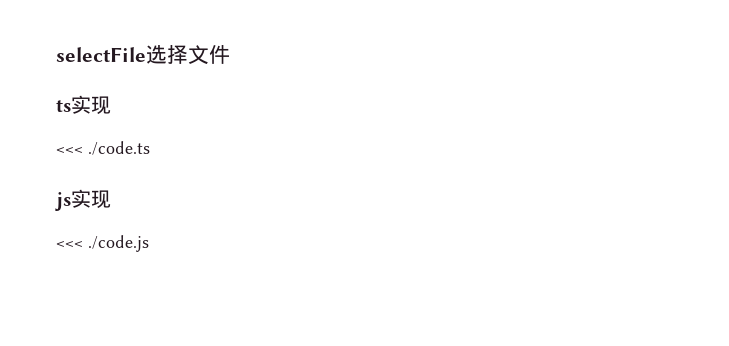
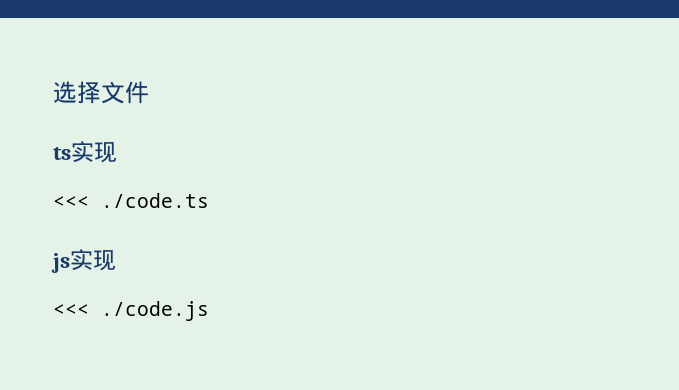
- selectFile选择文件
+ 选择文件

